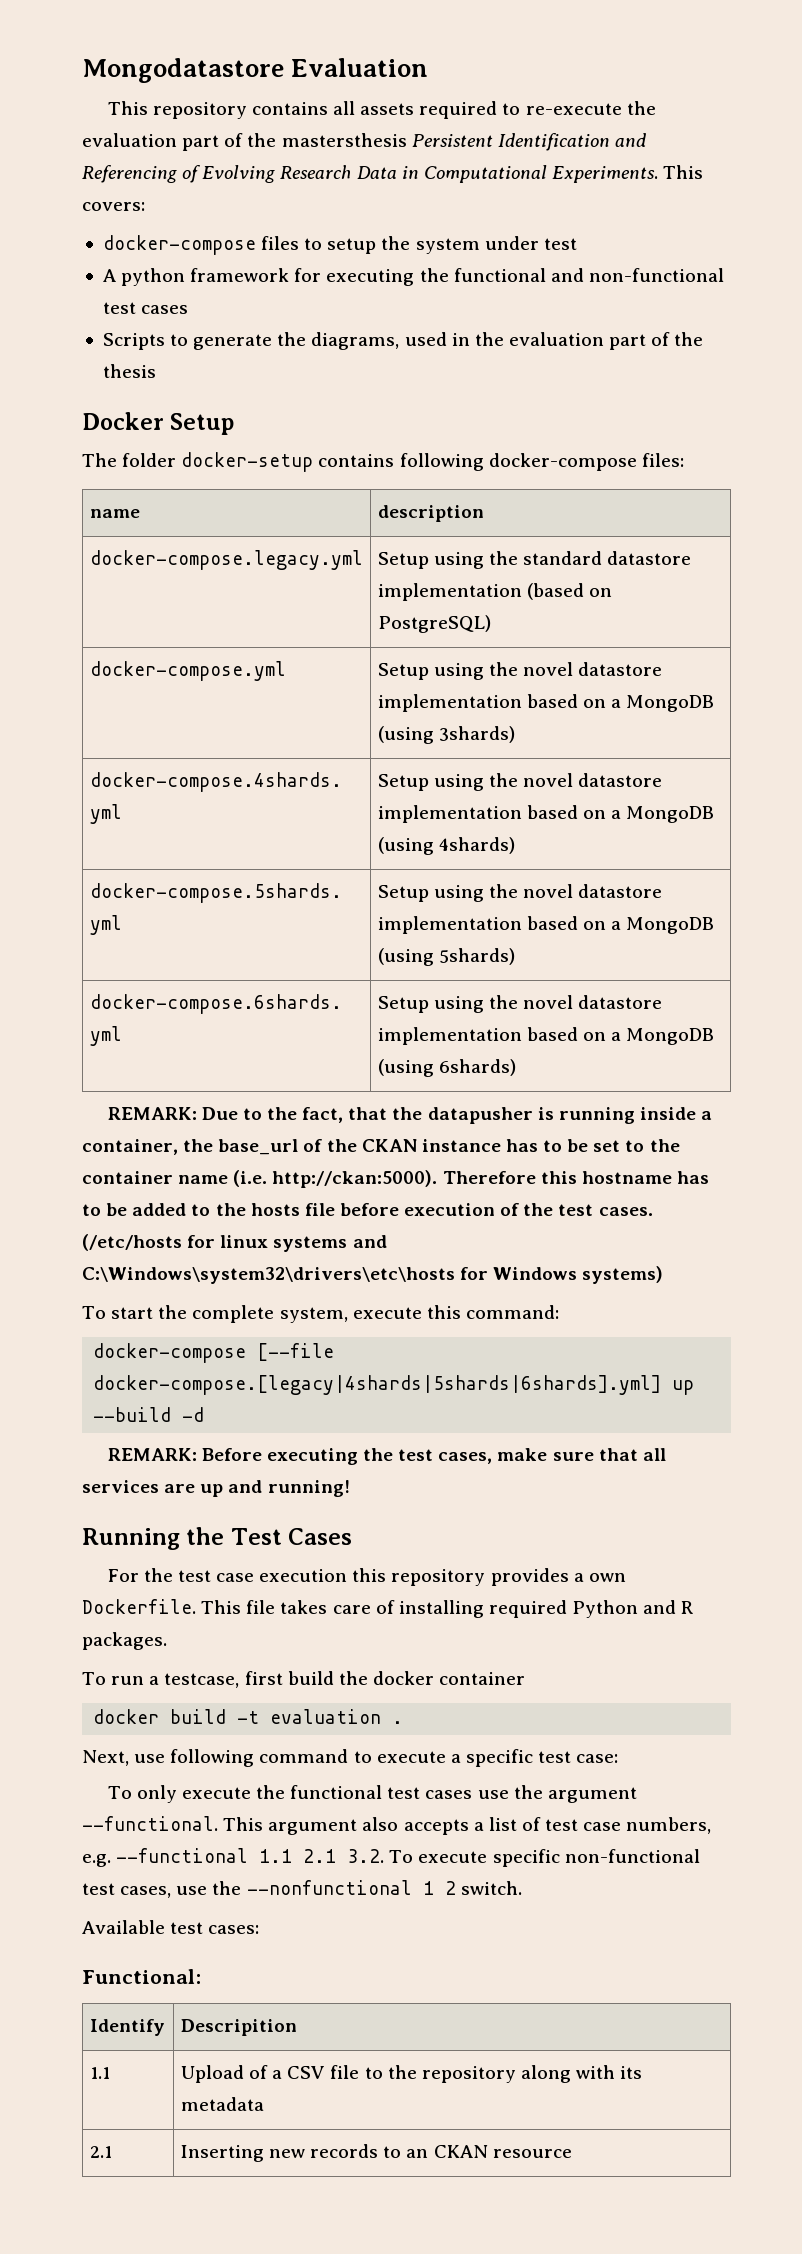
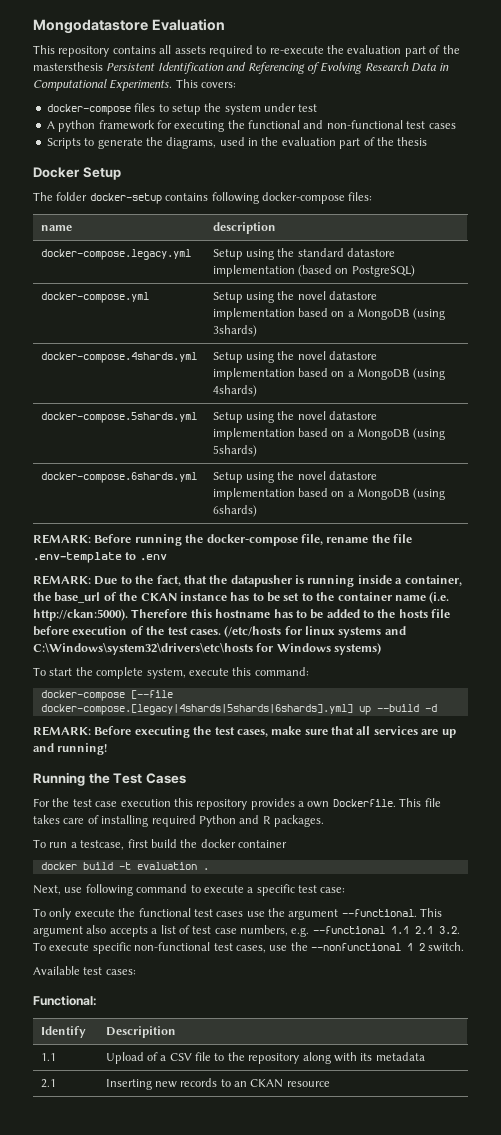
+ REMARK: Before running the docker-compose file, rename the file .env-template to .env

